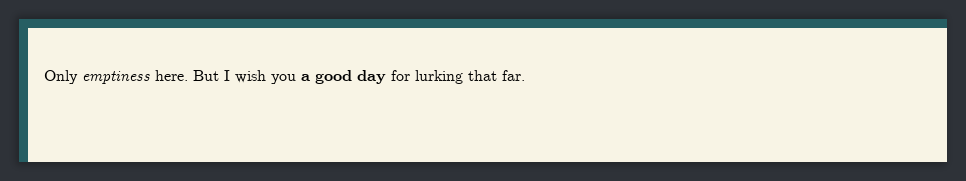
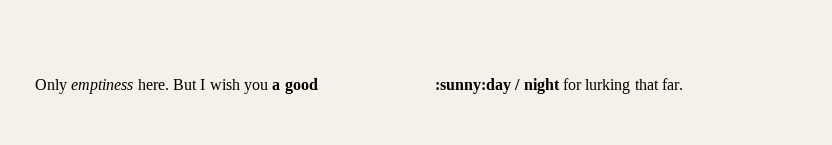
- But I wish you a good day for lurking that far.
+ But I wish you a good :sunny:day / night for lurking that far.

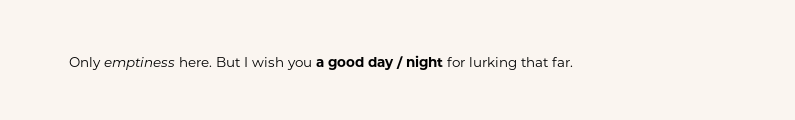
- But I wish you a good :sunny:day / night for lurking that far.
+ But I wish you a good day / night for lurking that far.

